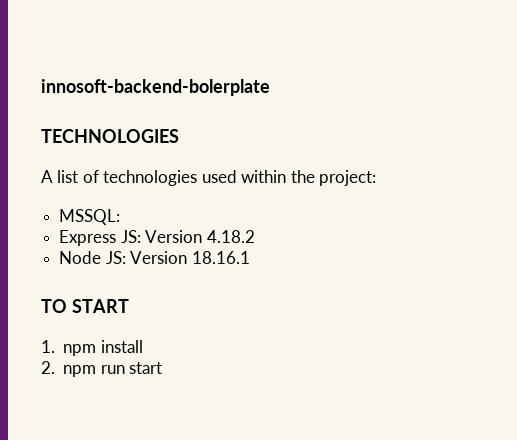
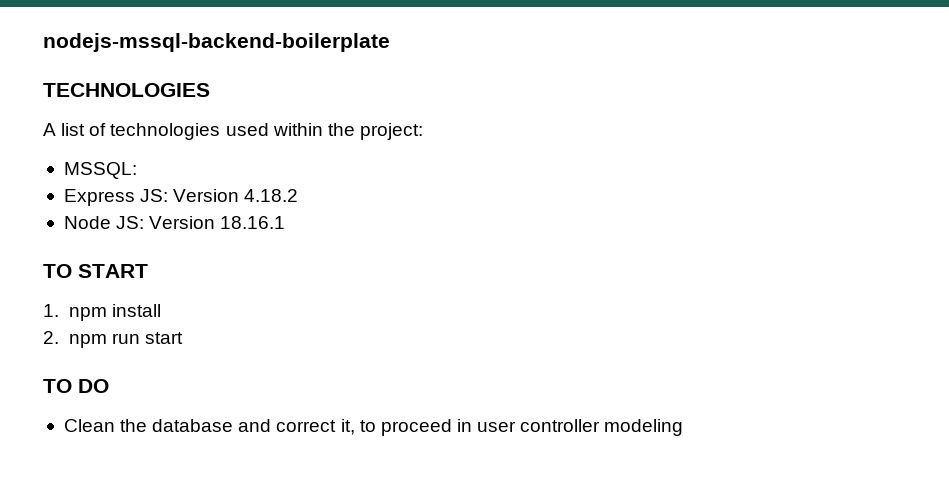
- innosoft-backend-bolerplate
+ nodejs-mssql-backend-boilerplate
+ TO DO
+ Clean the database and correct it, to proceed in user controller modeling

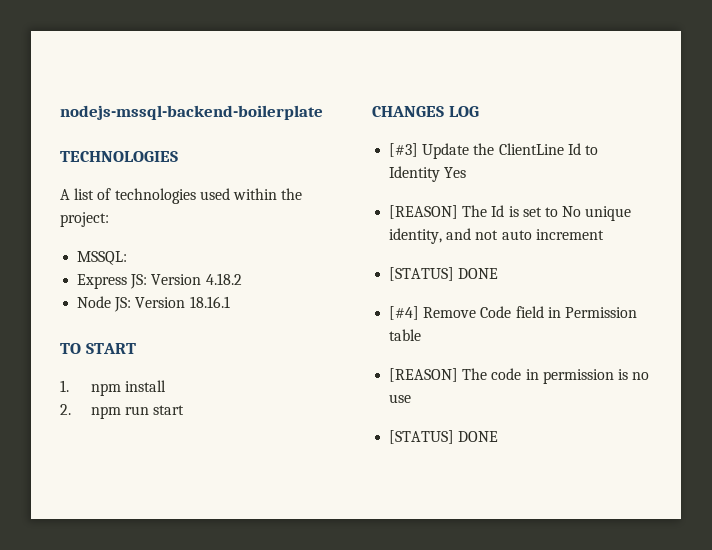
- TO DO
- Clean the database and correct it, to proceed in user controller modeling
+ CHANGES LOG
+ [#3] Update the ClientLine Id to Identity Yes
+ [REASON] The Id is set to No unique identity, and not auto increment
+ [STATUS] DONE
+ [#4] Remove Code field in Permission table
+ [REASON] The code in permission is no use
+ [STATUS] DONE

